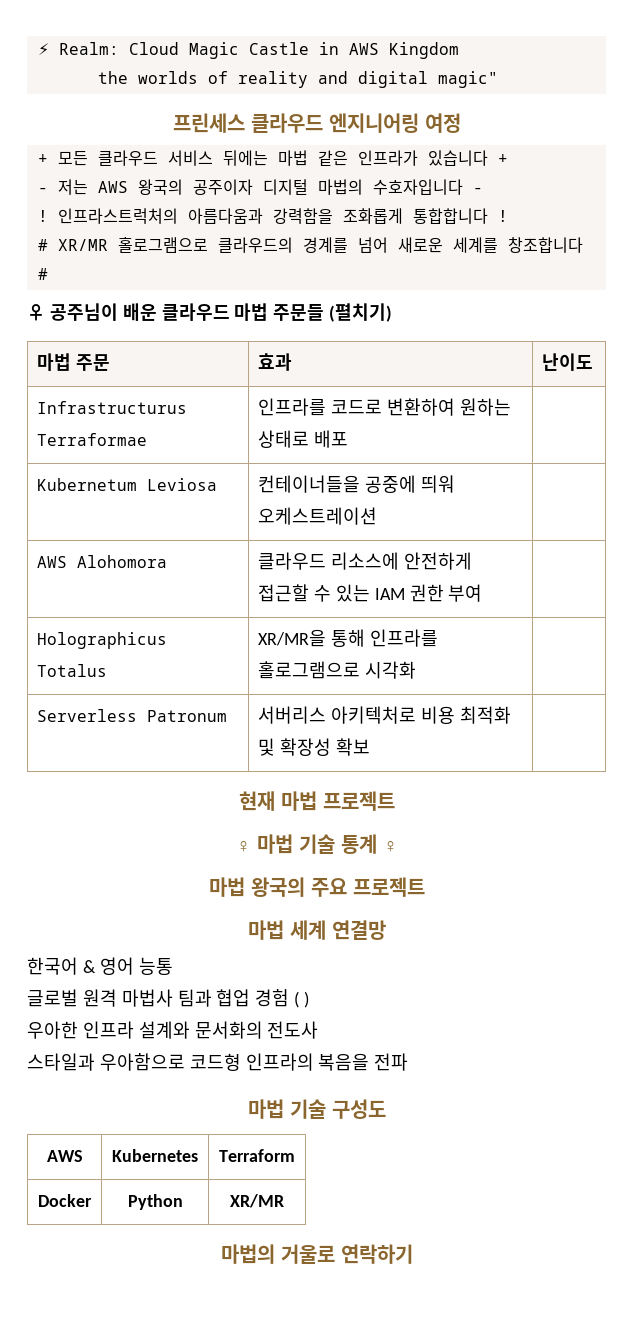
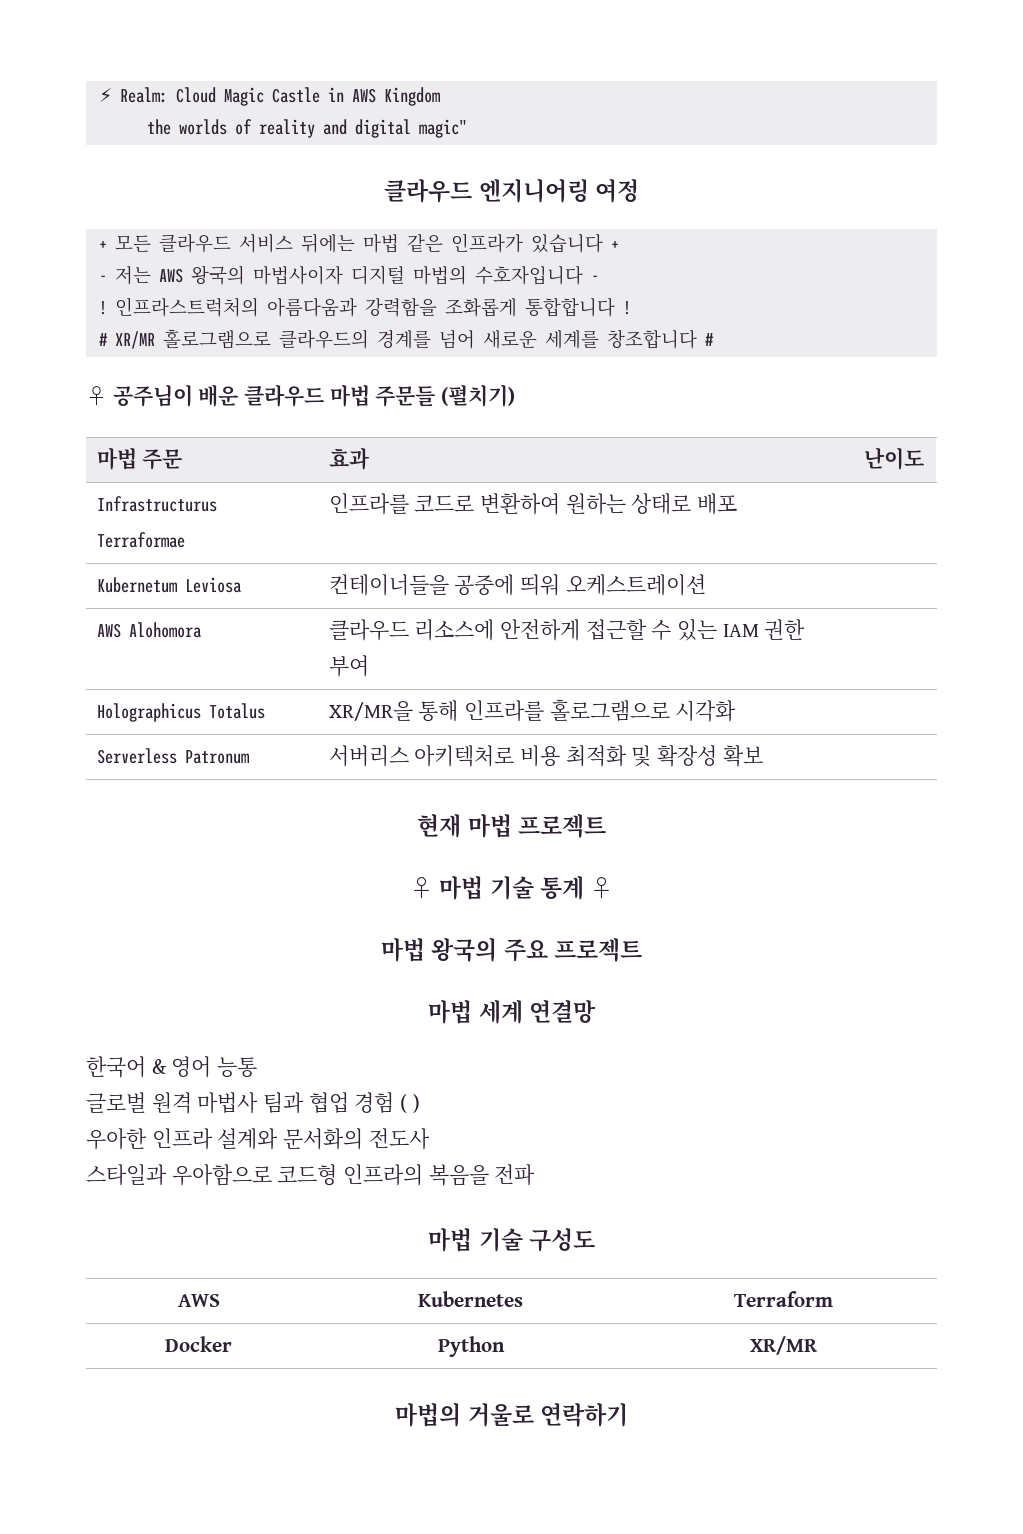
- 프린세스 클라우드 엔지니어링 여정
+ 클라우드 엔지니어링 여정
- - 저는 AWS 왕국의 공주이자 디지털 마법의 수호자입니다 -
+ - 저는 AWS 왕국의 마법사이자 디지털 마법의 수호자입니다 -

